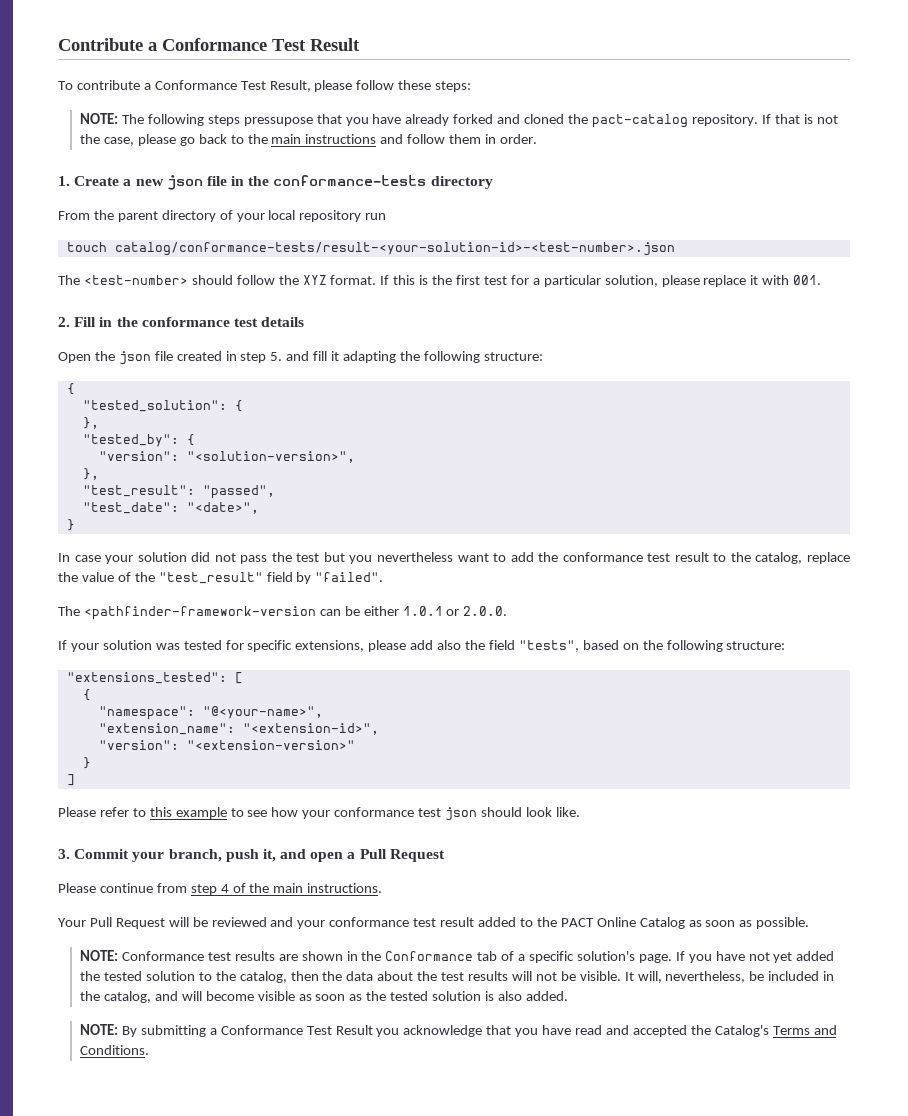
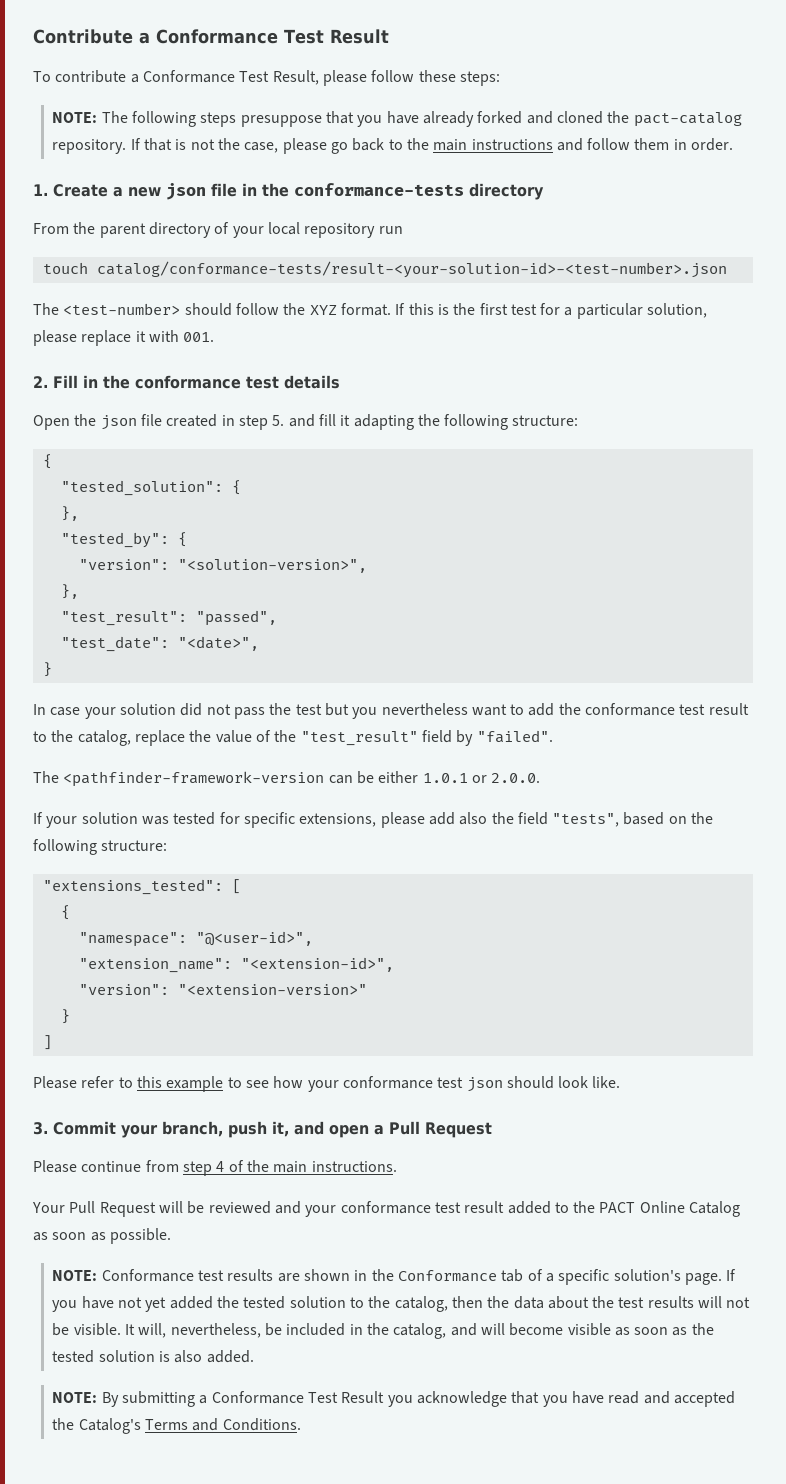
- NOTE: The following steps pressupose that you have already forked and cloned the pact-catalog repository.
+ NOTE: The following steps presuppose that you have already forked and cloned the pact-catalog repository.
- "namespace": "@<your-name>",
+ "namespace": "@<user-id>",

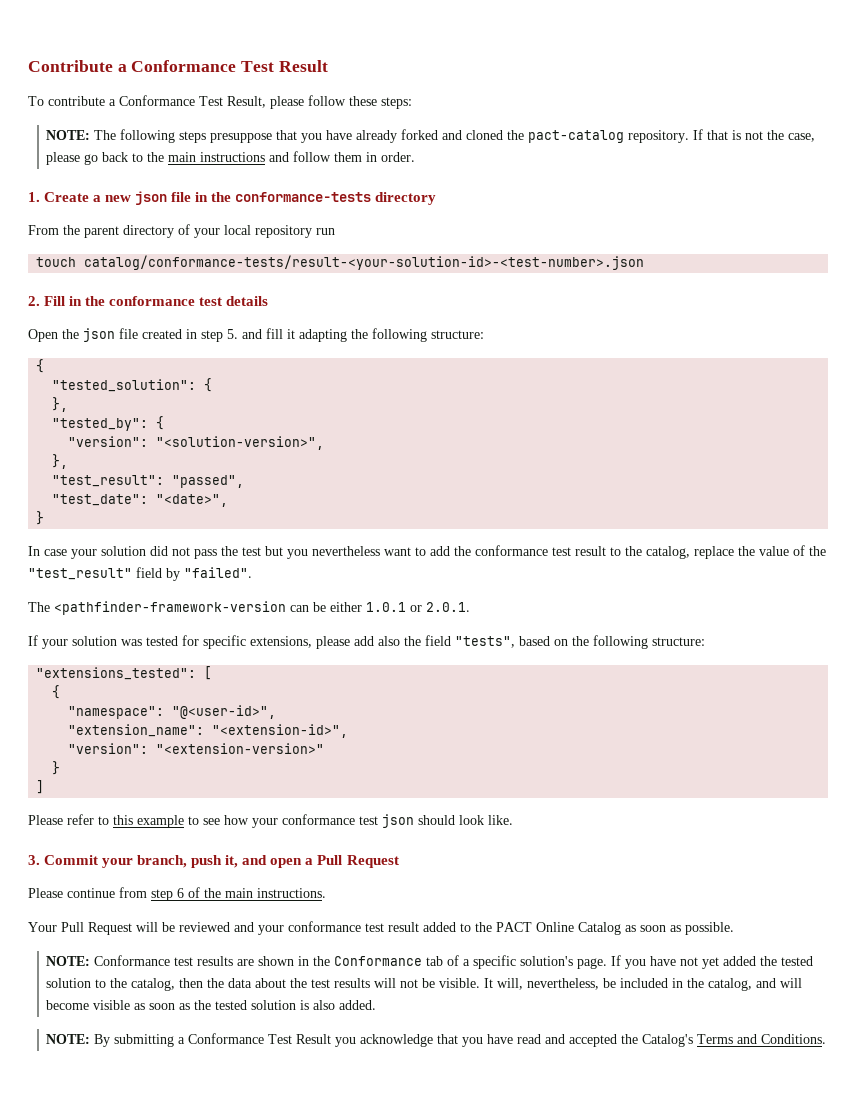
- The <test-number> should follow the XYZ format. If this is the first test for a particular solution, please replace it with 001.
- The <pathfinder-framework-version can be either 1.0.1 or 2.0.0.
+ The <pathfinder-framework-version can be either 1.0.1 or 2.0.1.
- Please continue from step 4 of the main instructions.
+ Please continue from step 6 of the main instructions.

